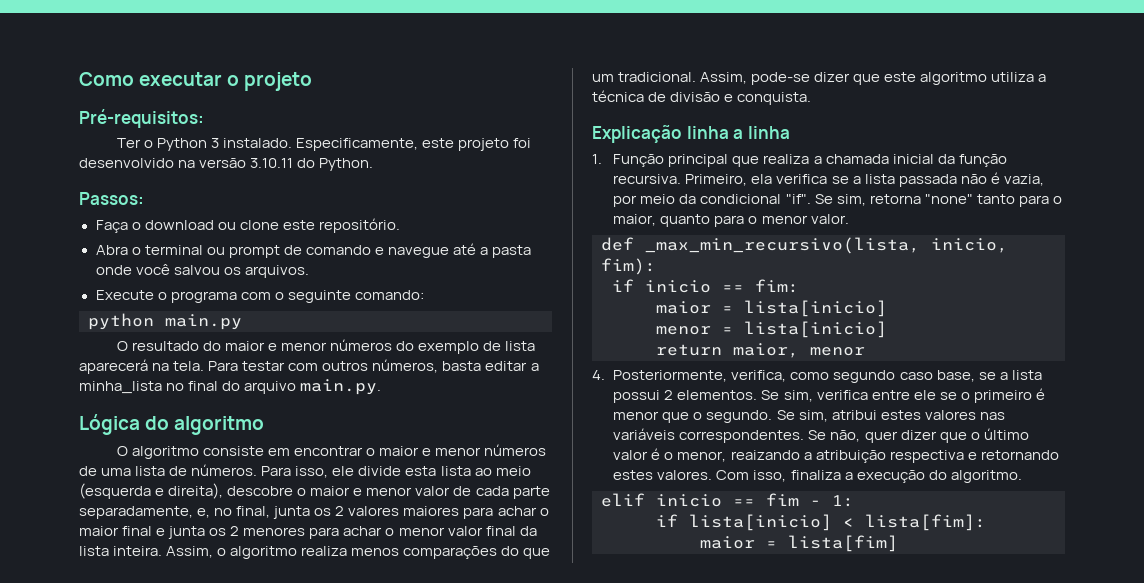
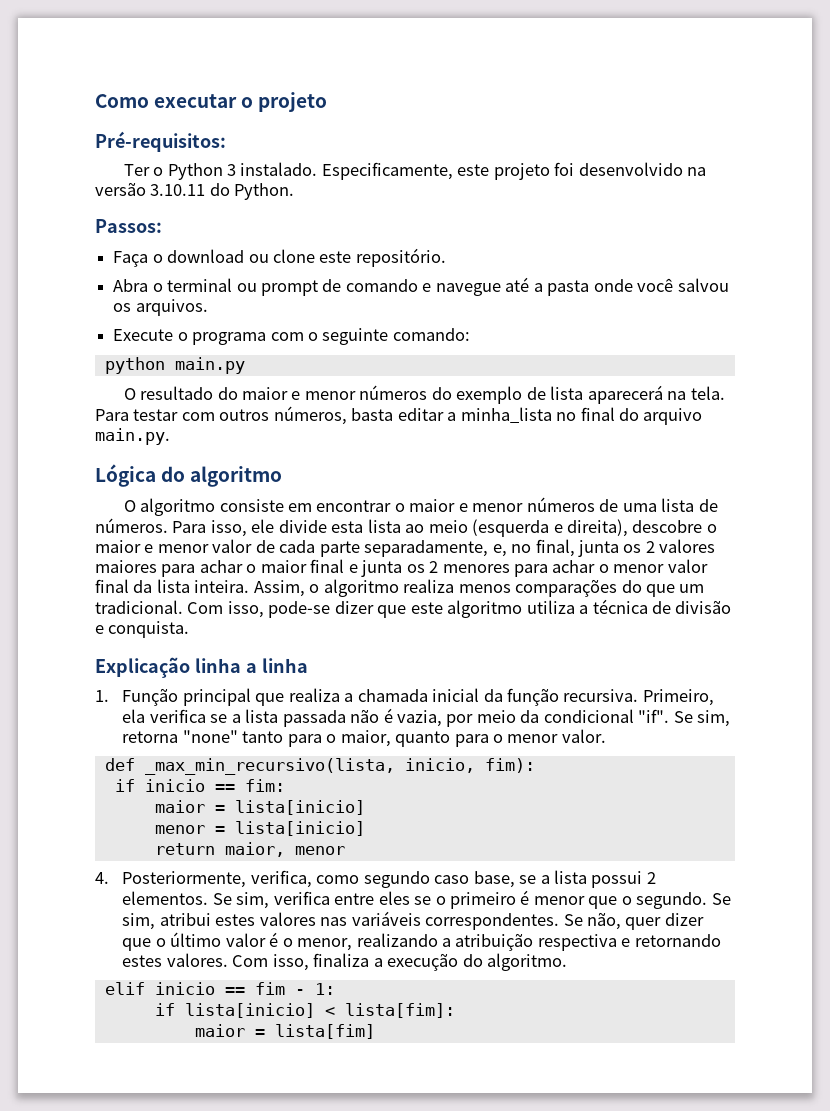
- Assim, pode-se dizer que este algoritmo utiliza a técnica de divisão e conquista.
+ Com isso, pode-se dizer que este algoritmo utiliza a técnica de divisão e conquista.
- Se sim, verifica entre ele se o primeiro é menor que o segundo.
+ Se sim, verifica entre eles se o primeiro é menor que o segundo.
- Se não, quer dizer que o último valor é o menor, reaizando a atribuição respectiva e retornando estes valores.
+ Se não, quer dizer que o último valor é o menor, realizando a atribuição respectiva e retornando estes valores.

